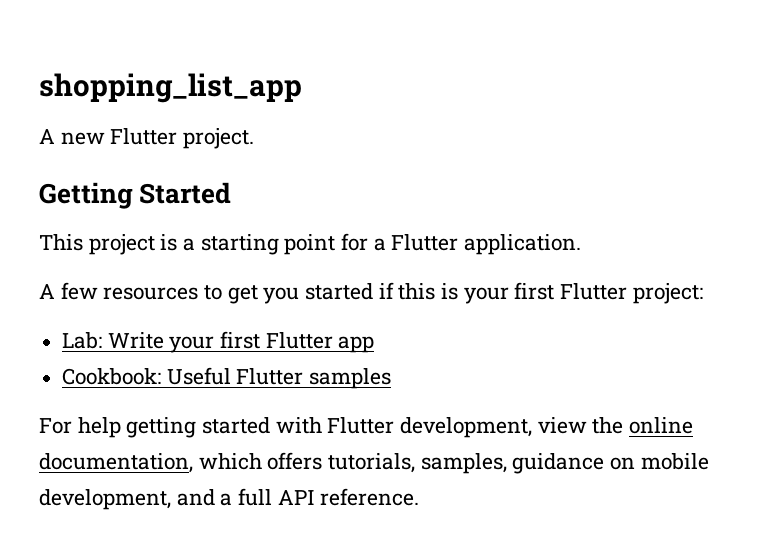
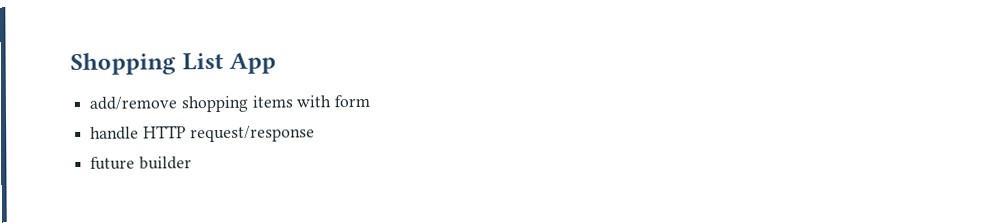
- shopping_list_app
- A new Flutter project.
- Getting Started
- This project is a starting point for a Flutter application.
- A few resources to get you started if this is your first Flutter project:
- Lab: Write your first Flutter app
- Cookbook: Useful Flutter samples
- For help getting started with Flutter development, view the online documentation, which offers tutorials, samples, guidance on mobile development, and a full API reference.
+ Shopping List App
+ add/remove shopping items with form
+ handle HTTP request/response
+ future builder

